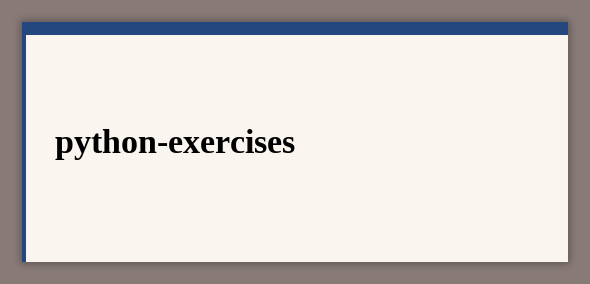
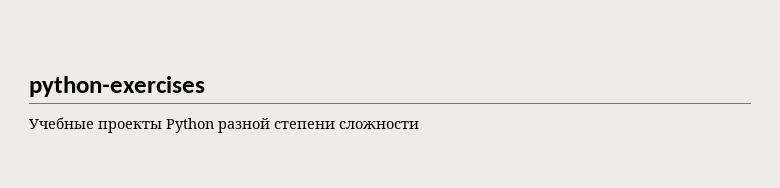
+ Учебные проекты Python разной степени сложности

